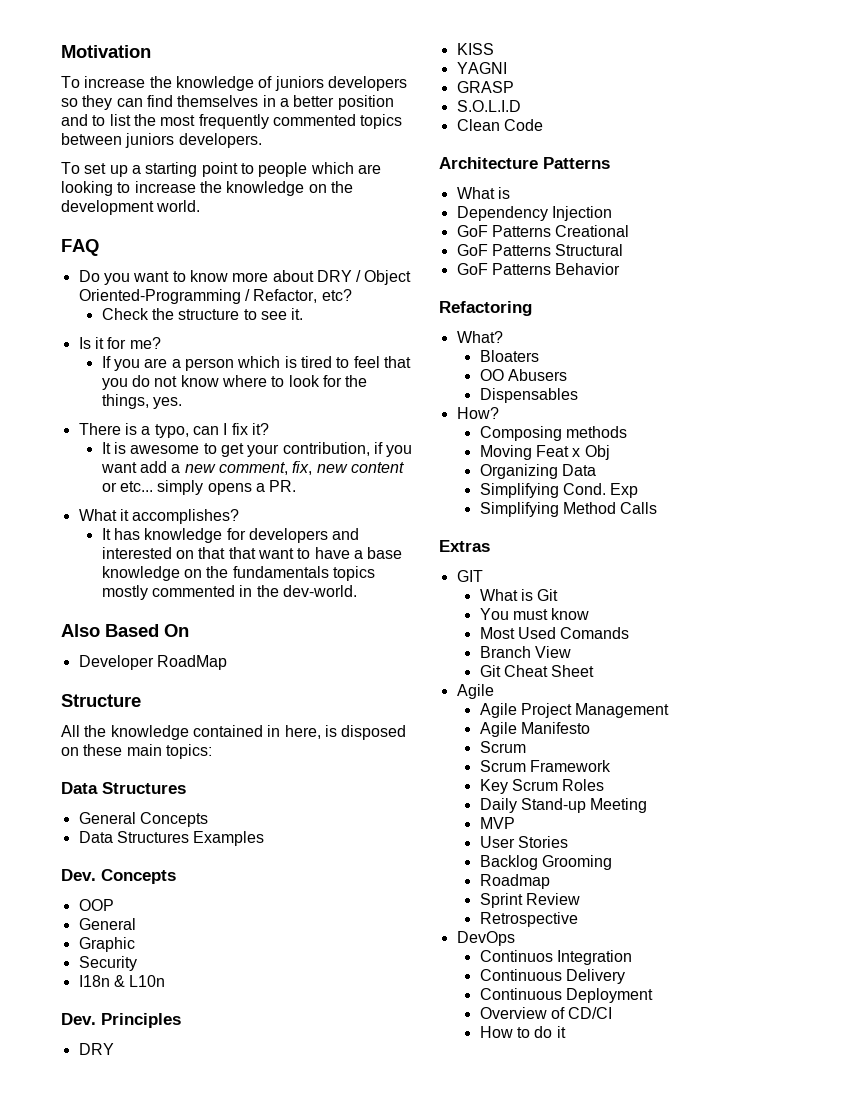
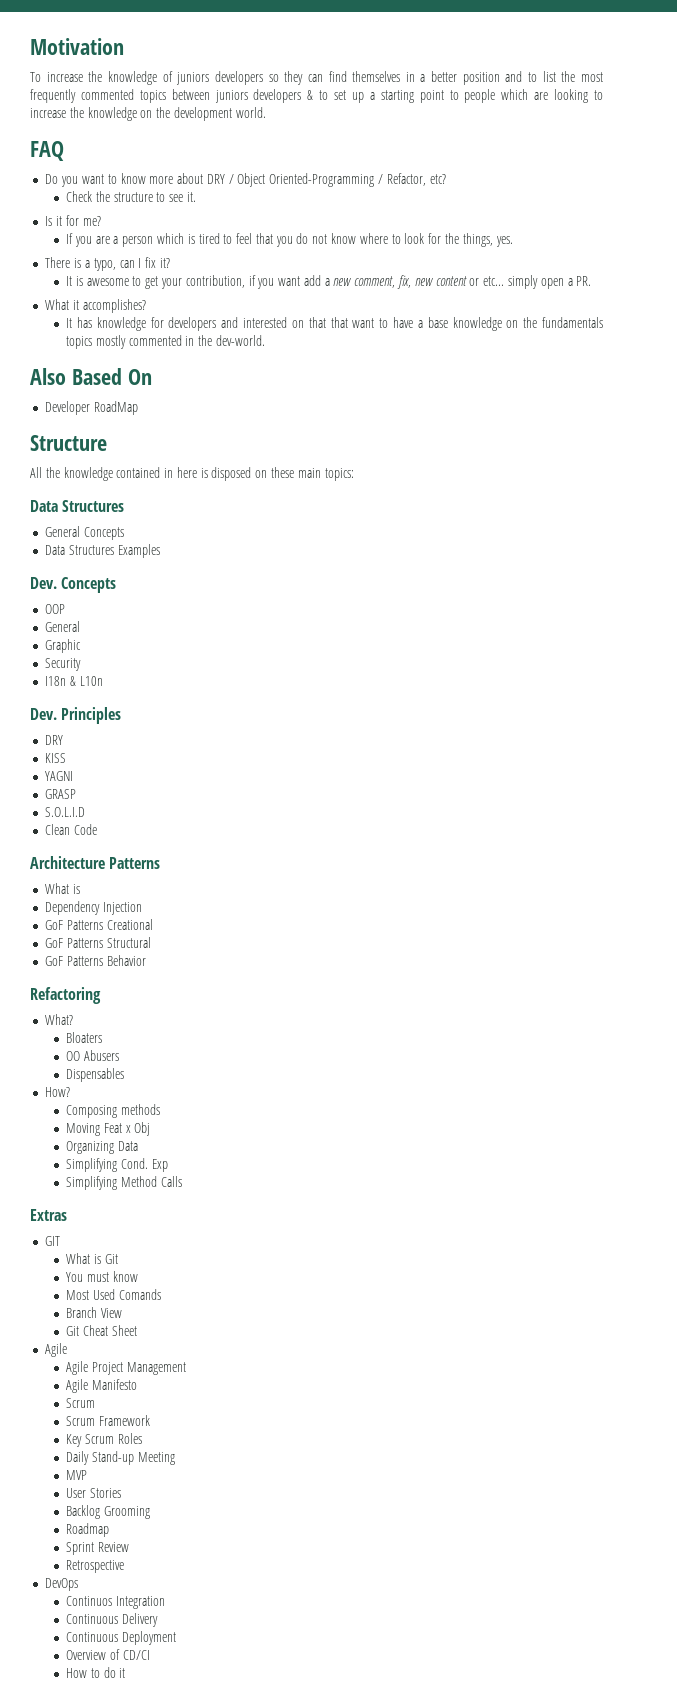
- To increase the knowledge of juniors developers so they can find themselves in a better position and to list the most frequently commented topics between juniors developers.
- To set up a starting point to people which are looking to increase the knowledge on the development world.
+ To increase the knowledge of juniors developers so they can find themselves in a better position and to list the most frequently commented topics between juniors developers & to set up a starting point to people which are looking to increase the knowledge on the development world.
- It is awesome to get your contribution, if you want add a new comment, fix, new content or etc... simply opens a PR.
+ It is awesome to get your contribution, if you want add a new comment, fix, new content or etc... simply open a PR.
- All the knowledge contained in here, is disposed on these main topics:
+ All the knowledge contained in here is disposed on these main topics:

